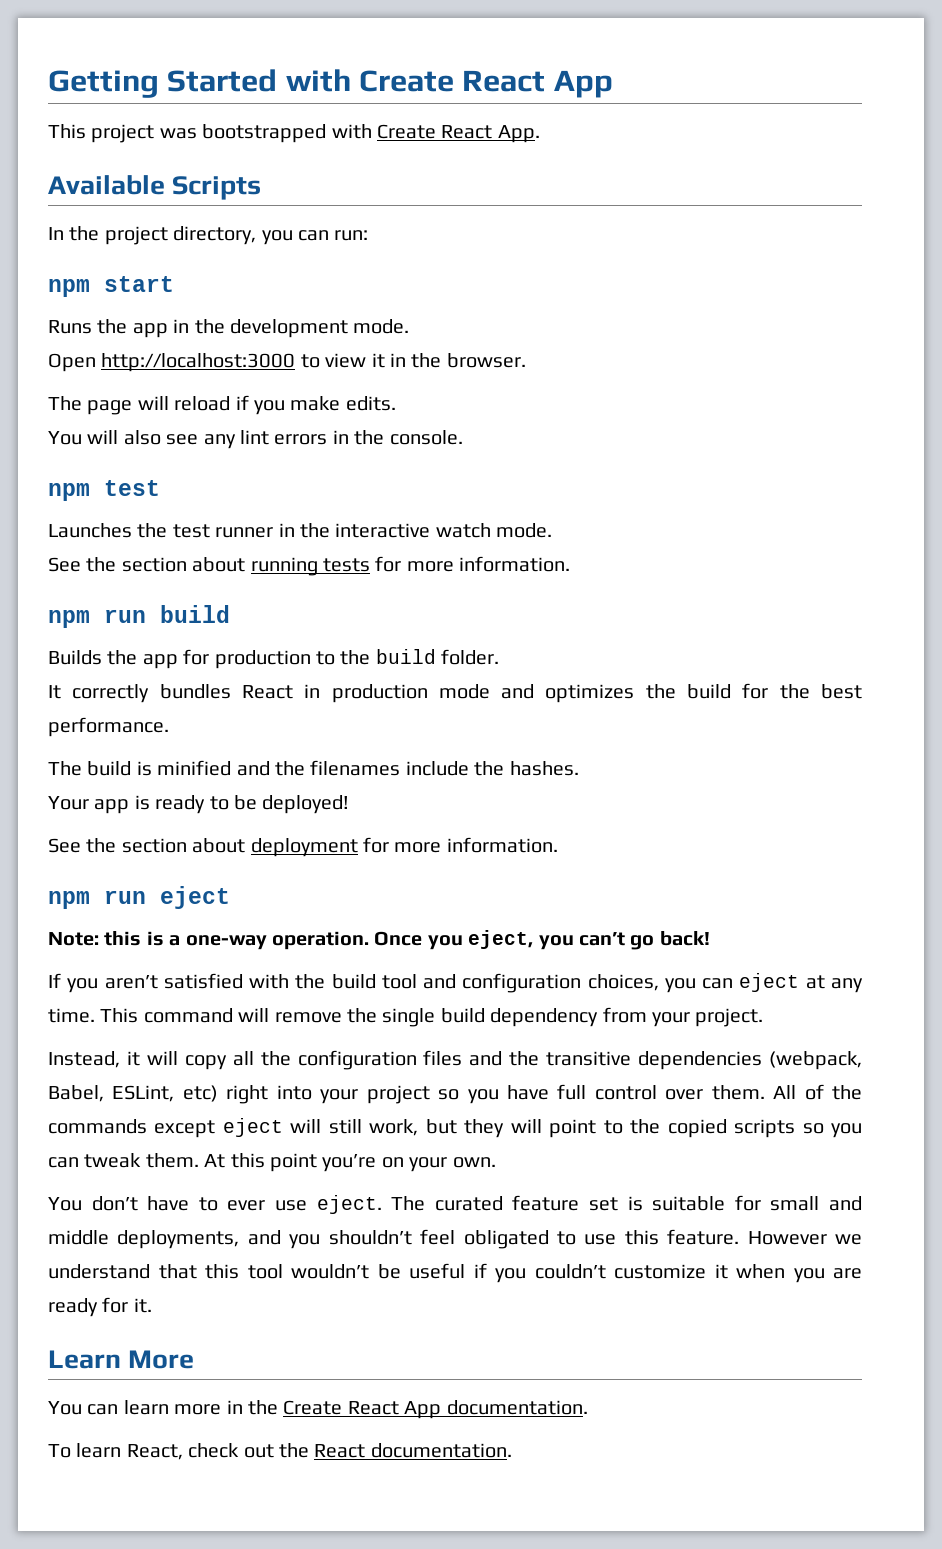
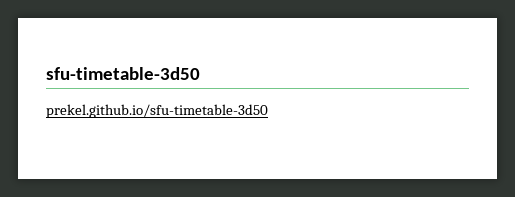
- Getting Started with Create React App
- This project was bootstrapped with Create React App.
- Available Scripts
- In the project directory, you can run:
- npm start
- Runs the app in the development mode.
- Open http://localhost:3000 to view it in the browser.
- The page will reload if you make edits.
- You will also see any lint errors in the console.
- npm test
- Launches the test runner in the interactive watch mode.
- See the section about running tests for more information.
- npm run build
- Builds the app for production to the build folder.
- It correctly bundles React in production mode and optimizes the build for the best performance.
- The build is minified and the filenames include the hashes.
- Your app is ready to be deployed!
- See the section about deployment for more information.
- npm run eject
- Note: this is a one-way operation. Once you eject, you can’t go back!
- If you aren’t satisfied with the build tool and configuration choices, you can eject at any time. This command will remove the single build dependency from your project.
- Instead, it will copy all the configuration files and the transitive dependencies (webpack, Babel, ESLint, etc) right into your project so you have full control over them. All of the commands except eject will still work, but they will point to the copied scripts so you can tweak them. At this point you’re on your own.
- You don’t have to ever use eject. The curated feature set is suitable for small and middle deployments, and you shouldn’t feel obligated to use this feature. However we understand that this tool wouldn’t be useful if you couldn’t customize it when you are ready for it.
- Learn More
- You can learn more in the Create React App documentation.
- To learn React, check out the React documentation.
+ sfu-timetable-3d50
+ prekel.github.io/sfu-timetable-3d50

